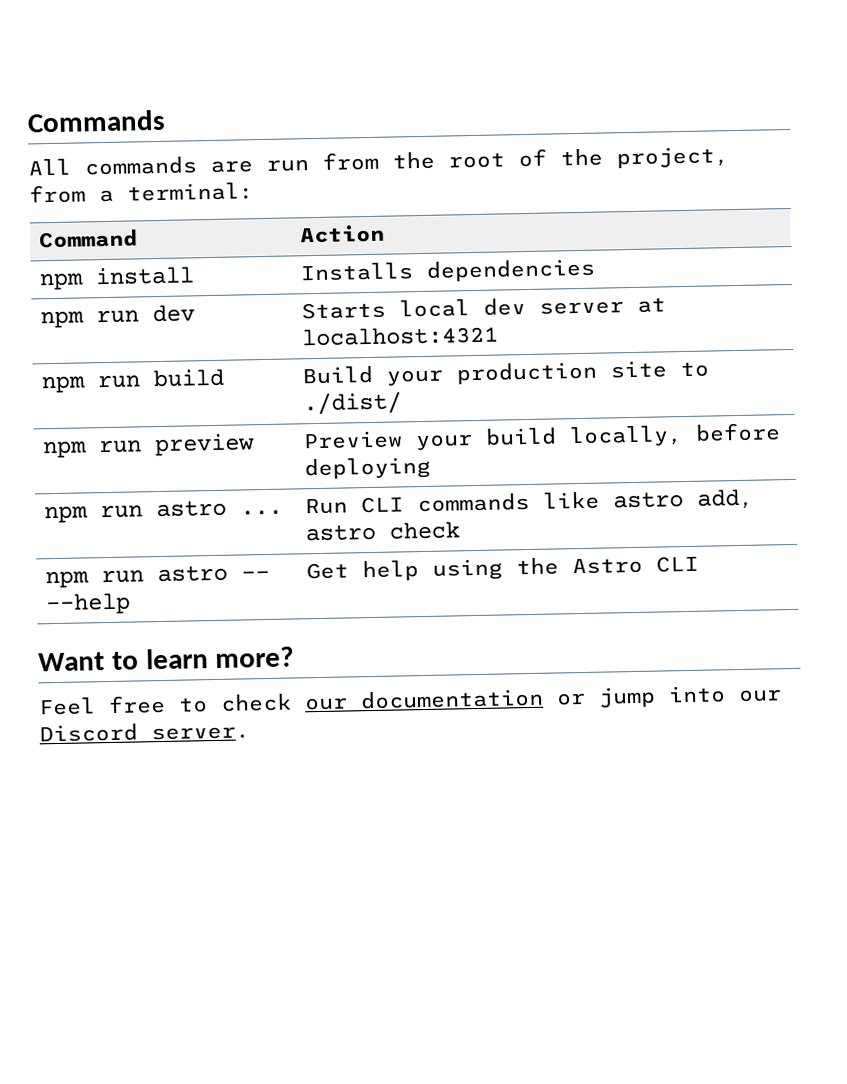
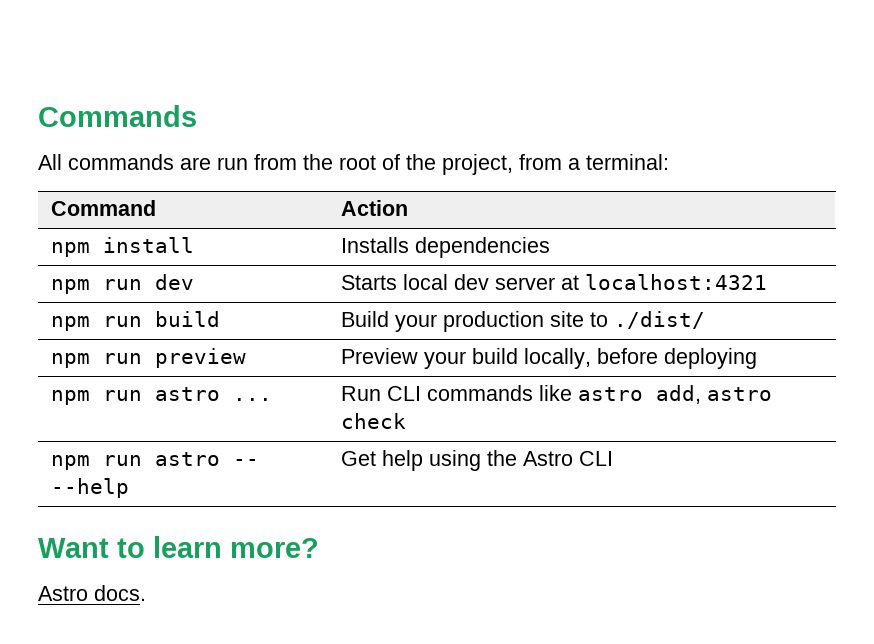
- Feel free to check our documentation or jump into our Discord server.
+ Astro docs.

